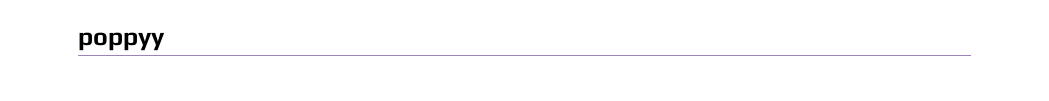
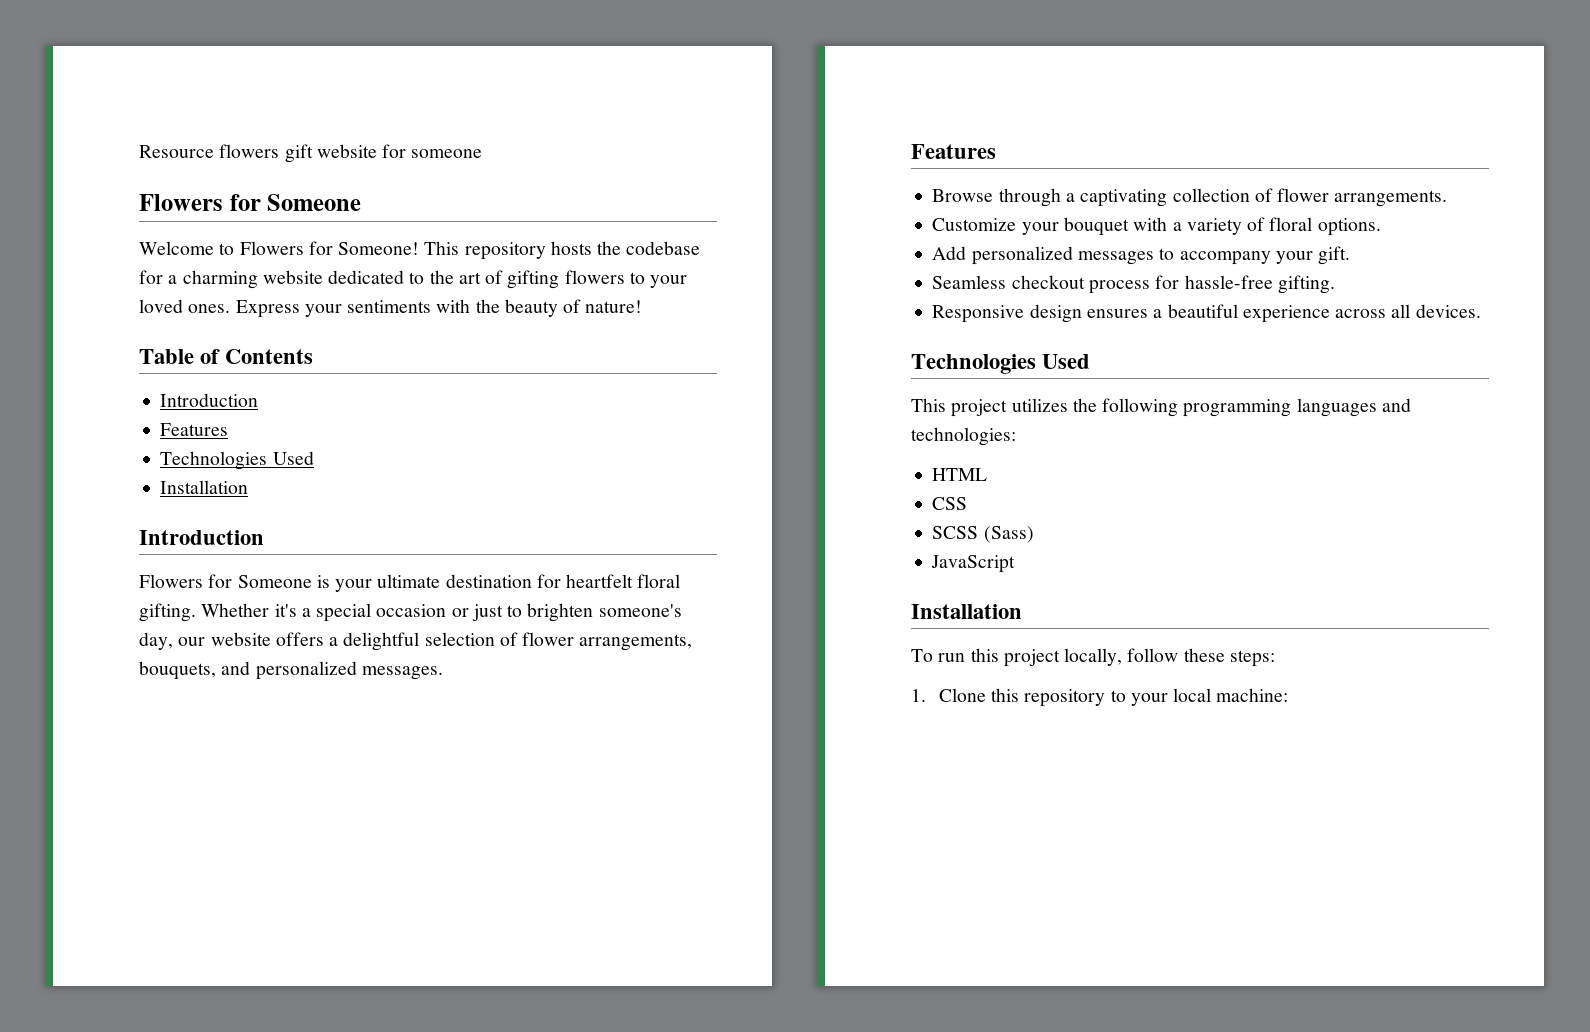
- poppyy
+ Resource flowers gift website for someone
+ Flowers for Someone
+ Welcome to Flowers for Someone! This repository hosts the codebase for a charming website dedicated to the art of gifting flowers to your loved ones. Express your sentiments with the beauty of nature!
+ Table of Contents
+ Introduction
+ Features
+ Technologies Used
+ Installation
+ Introduction
+ Flowers for Someone is your ultimate destination for heartfelt floral gifting. Whether it's a special occasion or just to brighten someone's day, our website offers a delightful selection of flower arrangements, bouquets, and personalized messages.
+ Features
+ Browse through a captivating collection of flower arrangements.
+ Customize your bouquet with a variety of floral options.
+ Add personalized messages to accompany your gift.
+ Seamless checkout process for hassle-free gifting.
+ Responsive design ensures a beautiful experience across all devices.
+ Technologies Used
+ This project utilizes the following programming languages and technologies:
+ HTML
+ CSS
+ SCSS (Sass)
+ JavaScript
+ Installation
+ To run this project locally, follow these steps:
+ 1. Clone this repository to your local machine:

